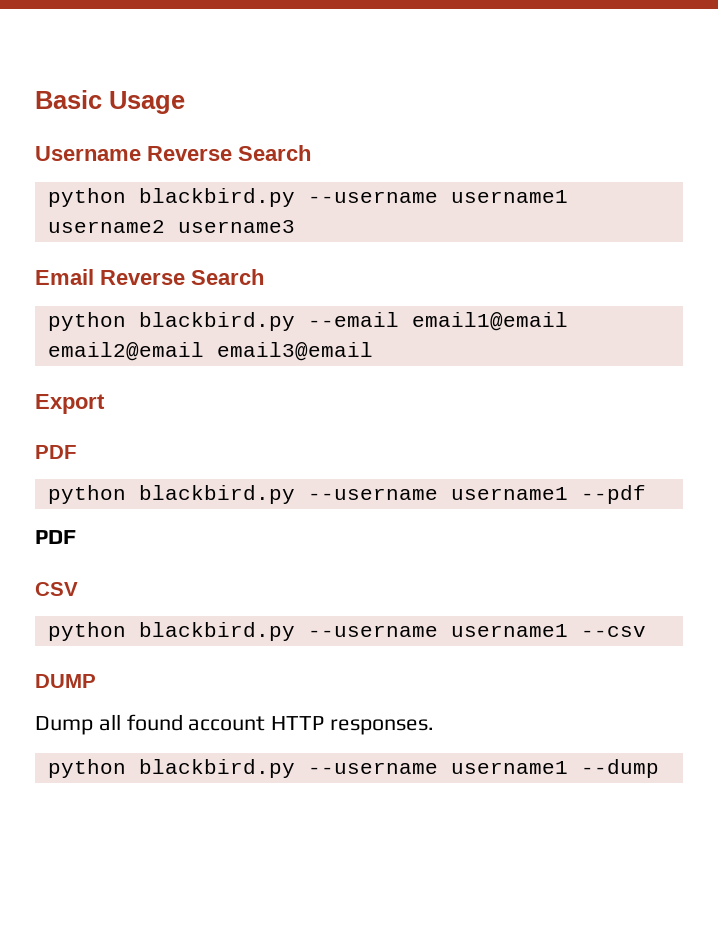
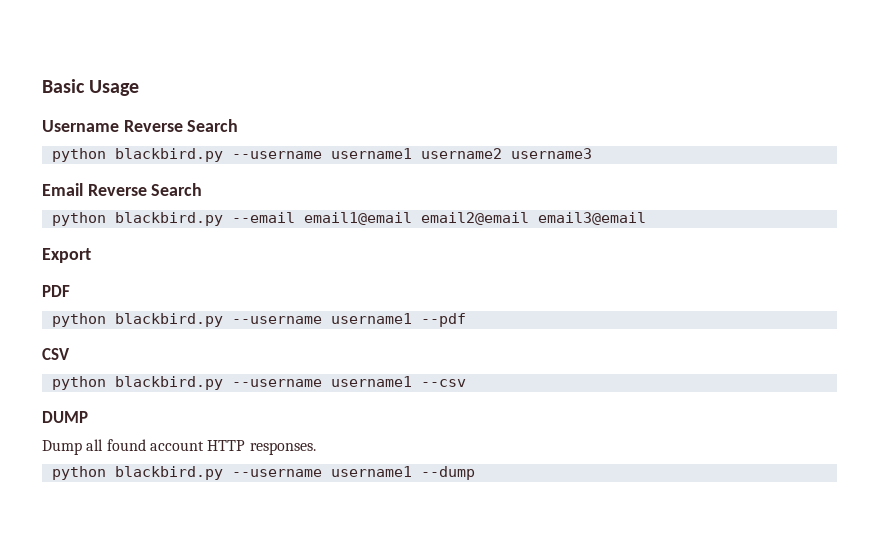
  python blackbird.py --username username1 --pdf
- PDF

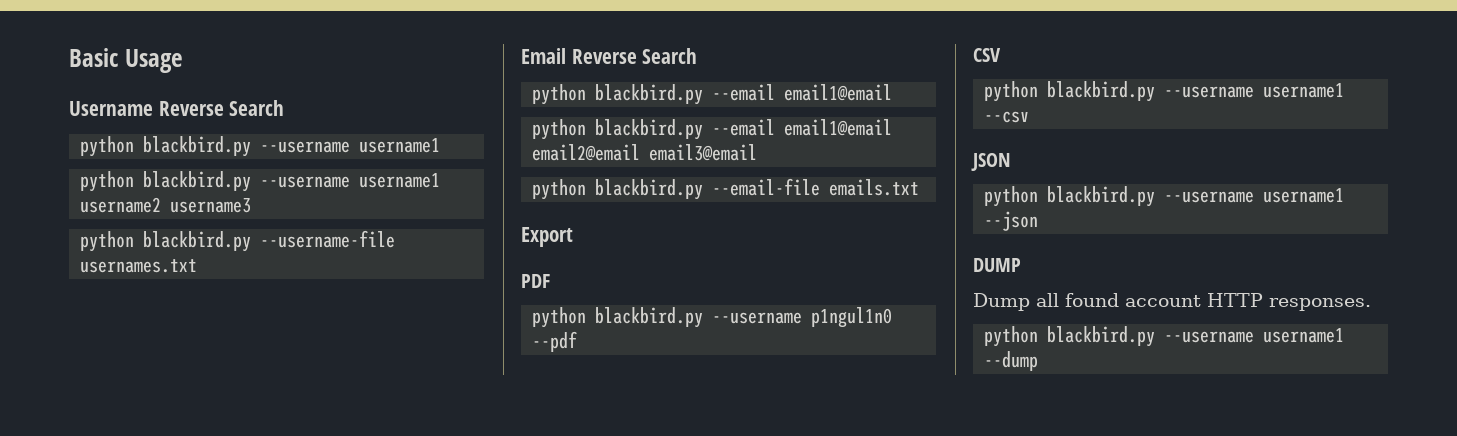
  Username Reverse Search
+ python blackbird.py --username username1
  python blackbird.py --username username1 username2 username3
+ python blackbird.py --username-file usernames.txt
  Email Reverse Search
+ python blackbird.py --email email1@email
  python blackbird.py --email email1@email email2@email email3@email
+ python blackbird.py --email-file emails.txt
- python blackbird.py --username username1 --pdf
+ python blackbird.py --username p1ngul1n0 --pdf
+ JSON
+ python blackbird.py --username username1 --json

